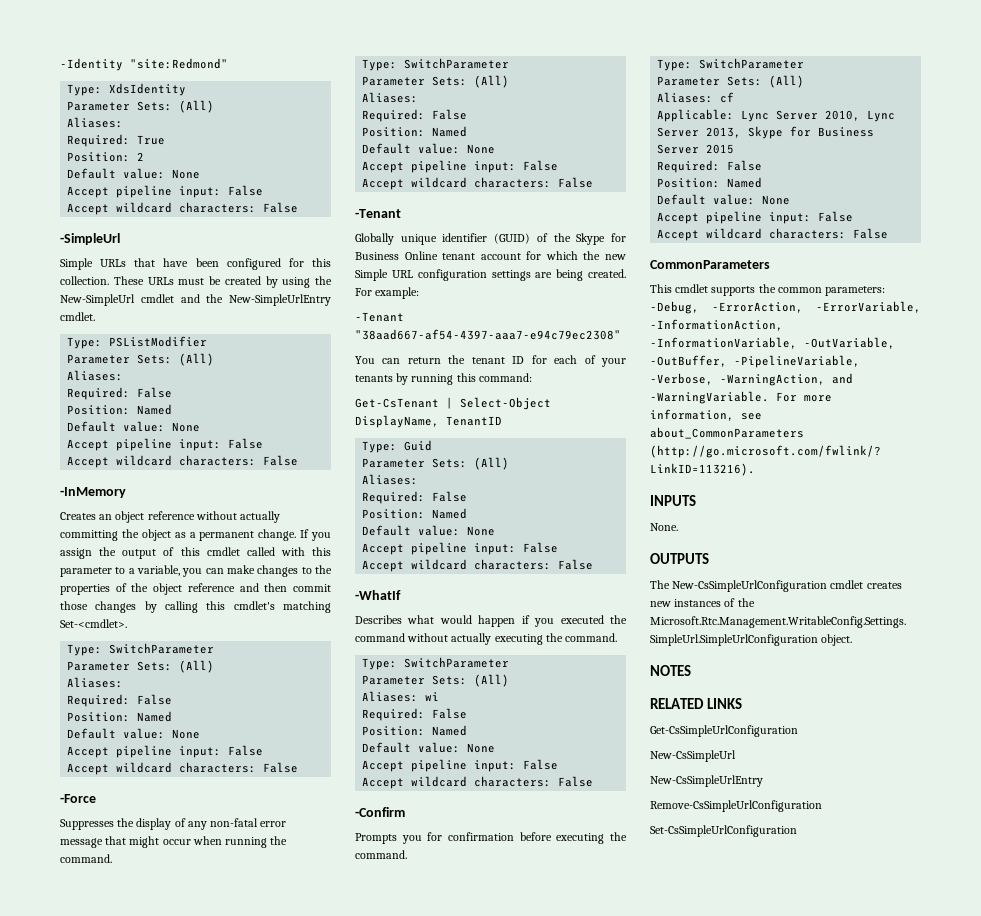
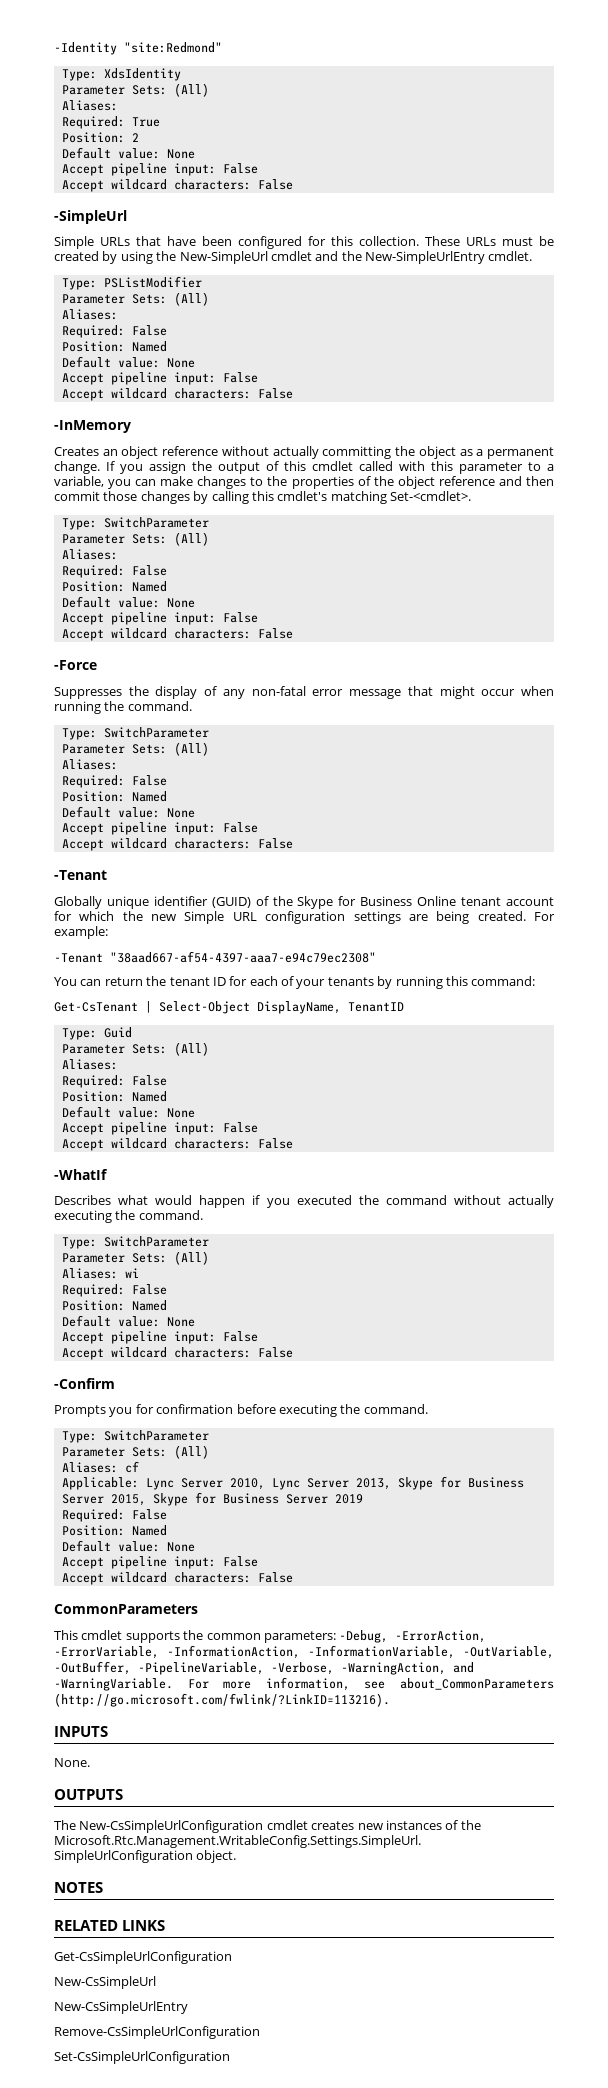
- Applicable: Lync Server 2010, Lync Server 2013, Skype for Business Server 2015
+ Applicable: Lync Server 2010, Lync Server 2013, Skype for Business Server 2015, Skype for Business Server 2019

